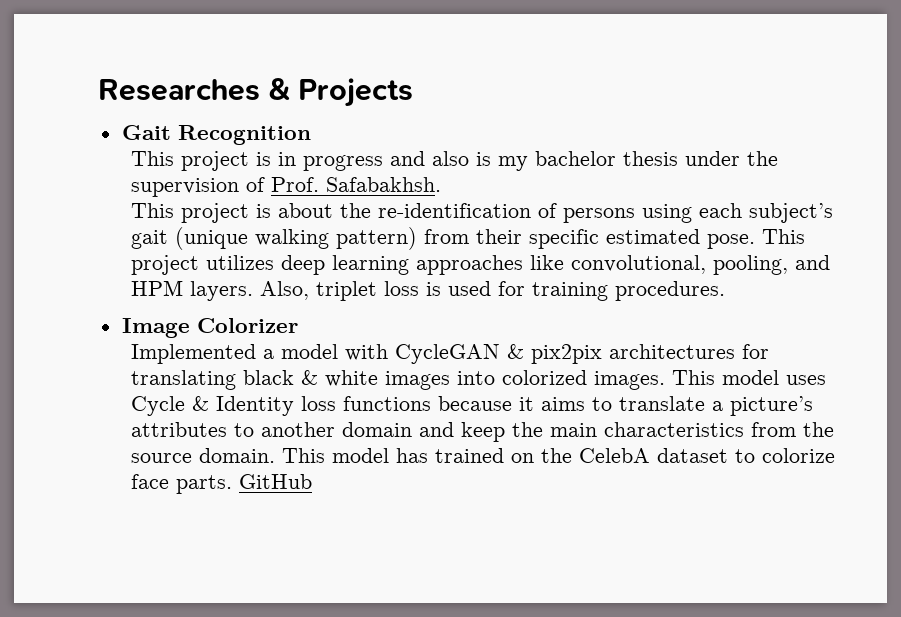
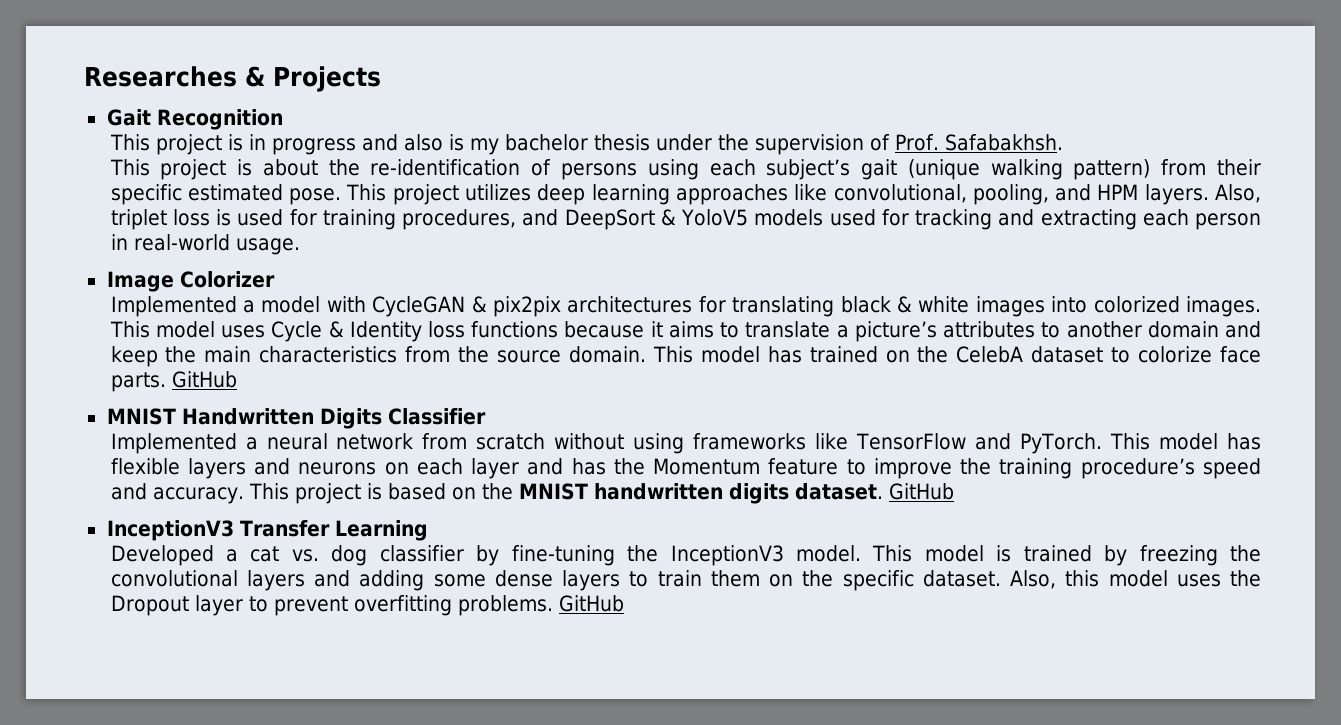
- Also, triplet loss is used for training procedures.
+ Also, triplet loss is used for training procedures, and DeepSort & YoloV5 models used for tracking and extracting each person in real-world usage.
+ MNIST Handwritten Digits Classifier
+ Implemented a neural network from scratch without using frameworks like TensorFlow and PyTorch. This model has flexible layers and neurons on each layer and has the Momentum feature to improve the training procedure’s speed and accuracy. This project is based on the MNIST handwritten digits dataset. GitHub
+ InceptionV3 Transfer Learning
+ Developed a cat vs. dog classifier by fine-tuning the InceptionV3 model. This model is trained by freezing the convolutional layers and adding some dense layers to train them on the specific dataset. Also, this model uses the Dropout layer to prevent overfitting problems. GitHub

